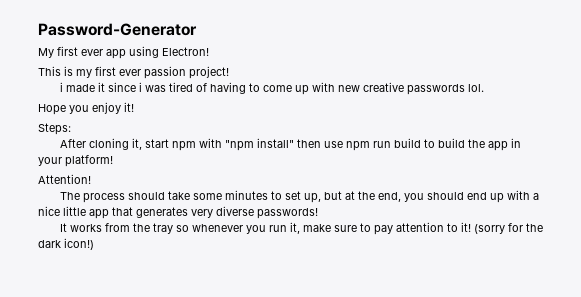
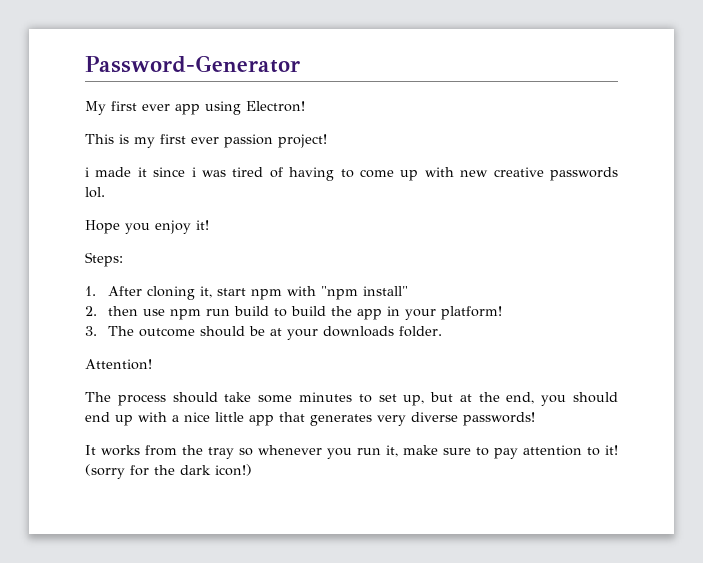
- After cloning it, start npm with "npm install" then use npm run build to build the app in your platform!
+ 1. After cloning it, start npm with "npm install"
+ 2. then use npm run build to build the app in your platform!
+ 3. The outcome should be at your downloads folder.

